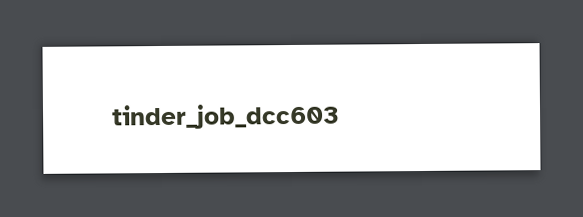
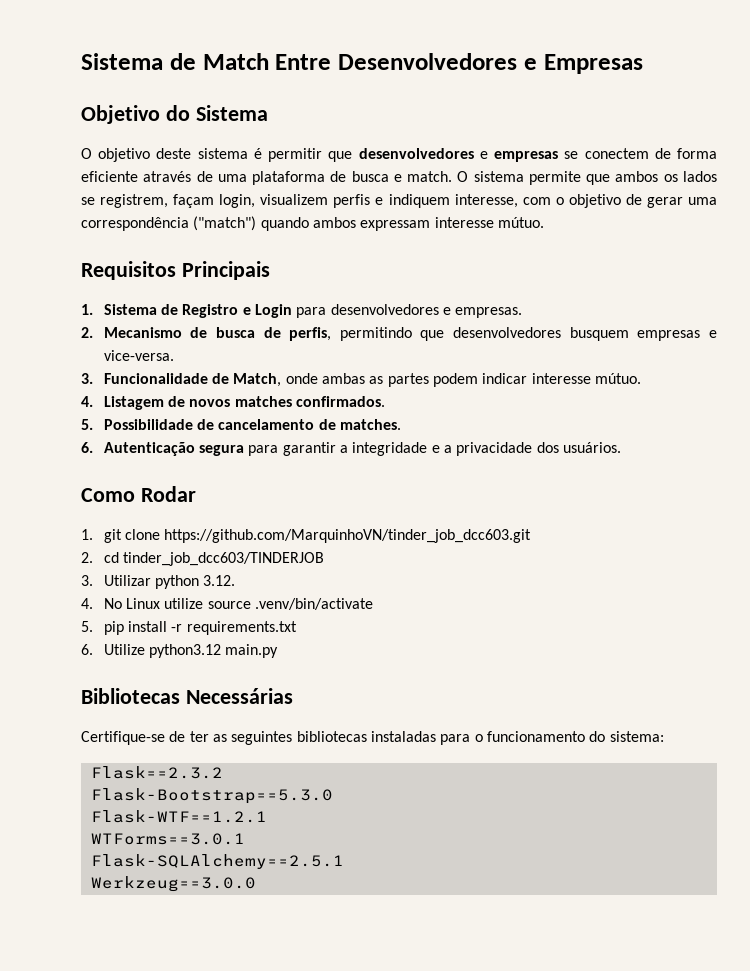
- tinder_job_dcc603
+ Sistema de Match Entre Desenvolvedores e Empresas
+ Objetivo do Sistema
+ O objetivo deste sistema é permitir que desenvolvedores e empresas se conectem de forma eficiente através de uma plataforma de busca e match. O sistema permite que ambos os lados se registrem, façam login, visualizem perfis e indiquem interesse, com o objetivo de gerar uma correspondência ("match") quando ambos expressam interesse mútuo.
+ Requisitos Principais
+ 1. Sistema de Registro e Login para desenvolvedores e empresas.
+ 2. Mecanismo de busca de perfis, permitindo que desenvolvedores busquem empresas e vice-versa.
+ 3. Funcionalidade de Match, onde ambas as partes podem indicar interesse mútuo.
+ 4. Listagem de novos matches confirmados.
+ 5. Possibilidade de cancelamento de matches.
+ 6. Autenticação segura para garantir a integridade e a privacidade dos usuários.
+ Como Rodar
+ 1. git clone https://github.com/MarquinhoVN/tinder_job_dcc603.git
+ 2. cd tinder_job_dcc603/TINDERJOB
+ 3. Utilizar python 3.12.
+ 4. No Linux utilize source .venv/bin/activate
+ 5. pip install -r requirements.txt
+ 6. Utilize python3.12 main.py
+ Bibliotecas Necessárias
+ Certifique-se de ter as seguintes bibliotecas instaladas para o funcionamento do sistema:
+ Flask==2.3.2
+ Flask-Bootstrap==5.3.0
+ Flask-WTF==1.2.1
+ WTForms==3.0.1
+ Flask-SQLAlchemy==2.5.1
+ Werkzeug==3.0.0

